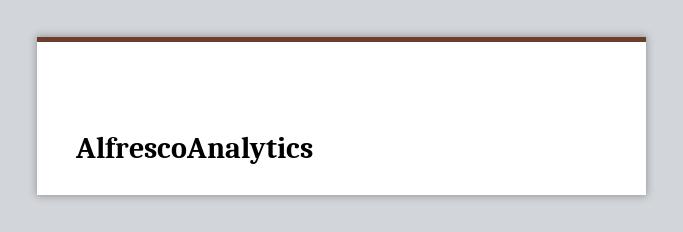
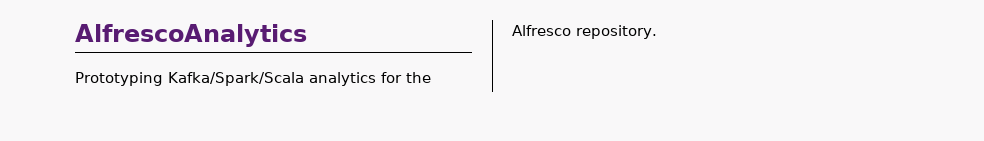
+ Prototyping Kafka/Spark/Scala analytics for the Alfresco repository.

